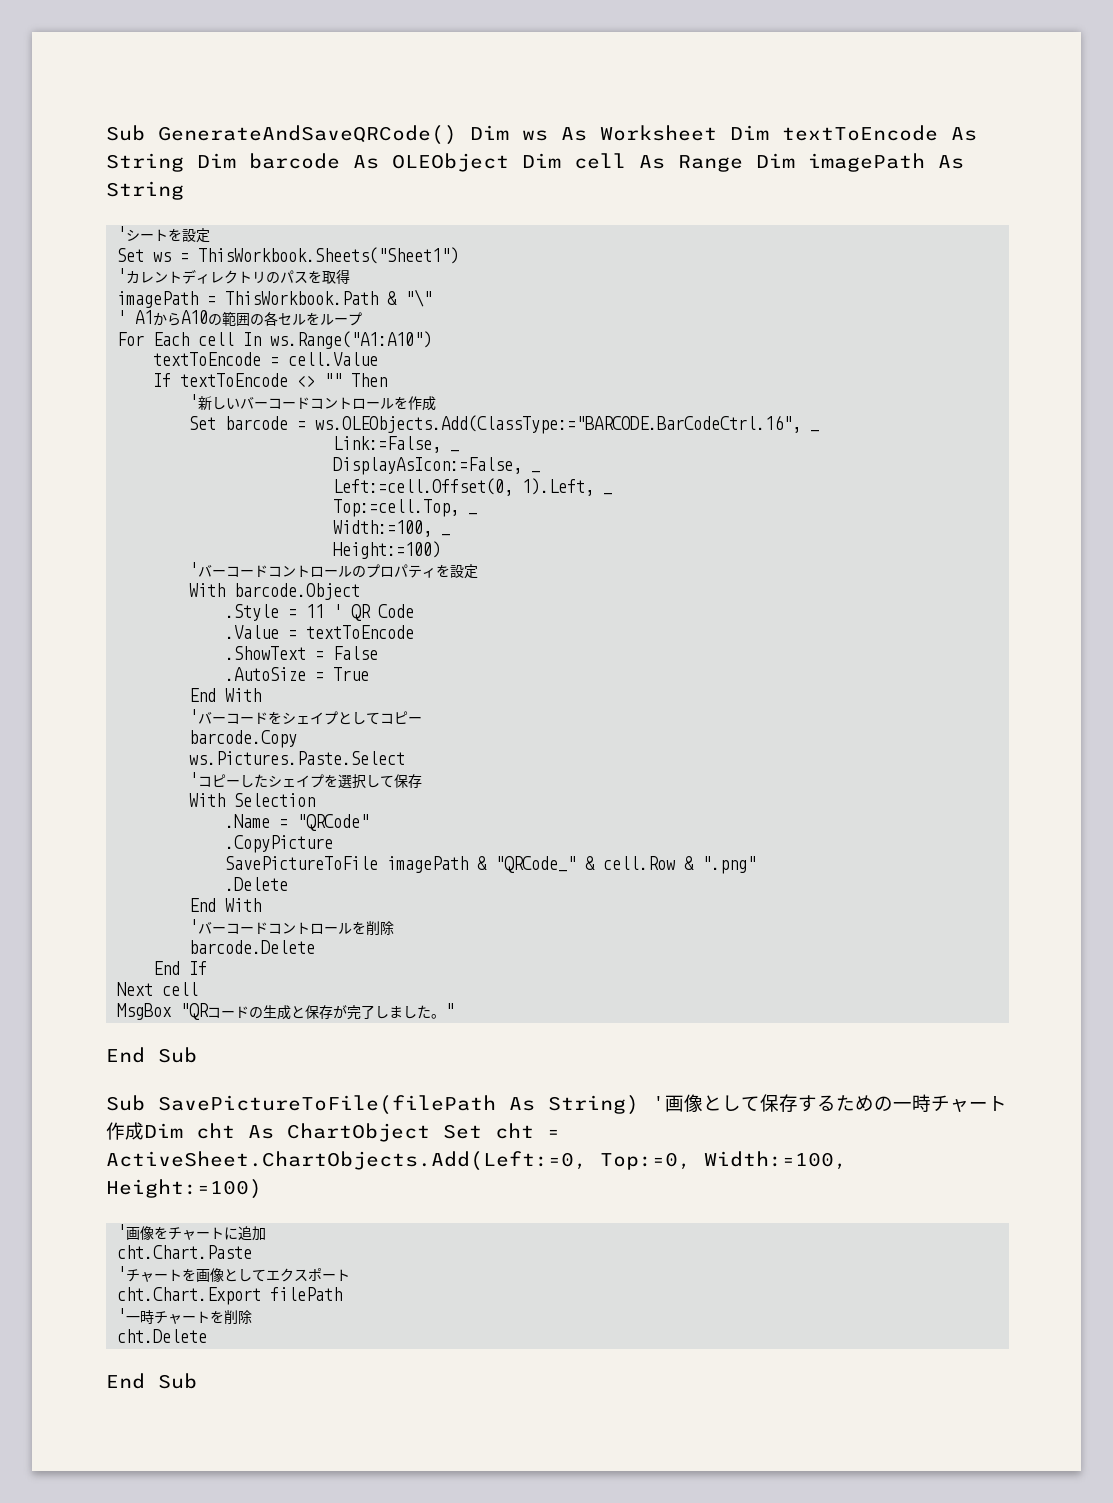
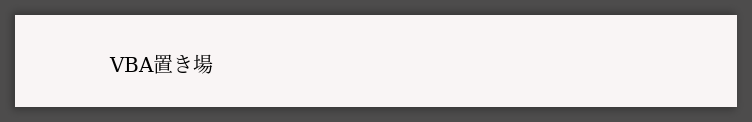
- Sub GenerateAndSaveQRCode() Dim ws As Worksheet Dim textToEncode As String Dim barcode As OLEObject Dim cell As Range Dim imagePath As String
- 'シートを設定
- Set ws = ThisWorkbook.Sheets("Sheet1")
- 'カレントディレクトリのパスを取得
- imagePath = ThisWorkbook.Path & "\"
- ' A1からA10の範囲の各セルをループ
- For Each cell In ws.Range("A1:A10")
- textToEncode = cell.Value
- If textToEncode <> "" Then
- '新しいバーコードコントロールを作成
- Set barcode = ws.OLEObjects.Add(ClassType:="BARCODE.BarCodeCtrl.16", _
- Link:=False, _
- DisplayAsIcon:=False, _
- Left:=cell.Offset(0, 1).Left, _
- Top:=cell.Top, _
- Width:=100, _
- Height:=100)
- 'バーコードコントロールのプロパティを設定
- With barcode.Object
- .Style = 11 ' QR Code
- .Value = textToEncode
- .ShowText = False
- .AutoSize = True
- End With
- 'バーコードをシェイプとしてコピー
- barcode.Copy
- ws.Pictures.Paste.Select
- 'コピーしたシェイプを選択して保存
- With Selection
- .Name = "QRCode"
- .CopyPicture
- SavePictureToFile imagePath & "QRCode_" & cell.Row & ".png"
- .Delete
- End With
- 'バーコードコントロールを削除
- barcode.Delete
- End If
- Next cell
- MsgBox "QRコードの生成と保存が完了しました。"
- End Sub
- Sub SavePictureToFile(filePath As String) '画像として保存するための一時チャート作成Dim cht As ChartObject Set cht = ActiveSheet.ChartObjects.Add(Left:=0, Top:=0, Width:=100, Height:=100)
- '画像をチャートに追加
- cht.Chart.Paste
- 'チャートを画像としてエクスポート
- cht.Chart.Export filePath
- '一時チャートを削除
- cht.Delete
- End Sub
+ VBA置き場

